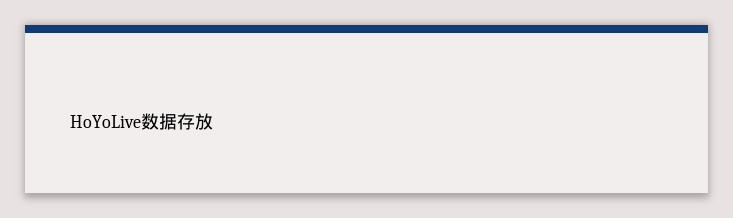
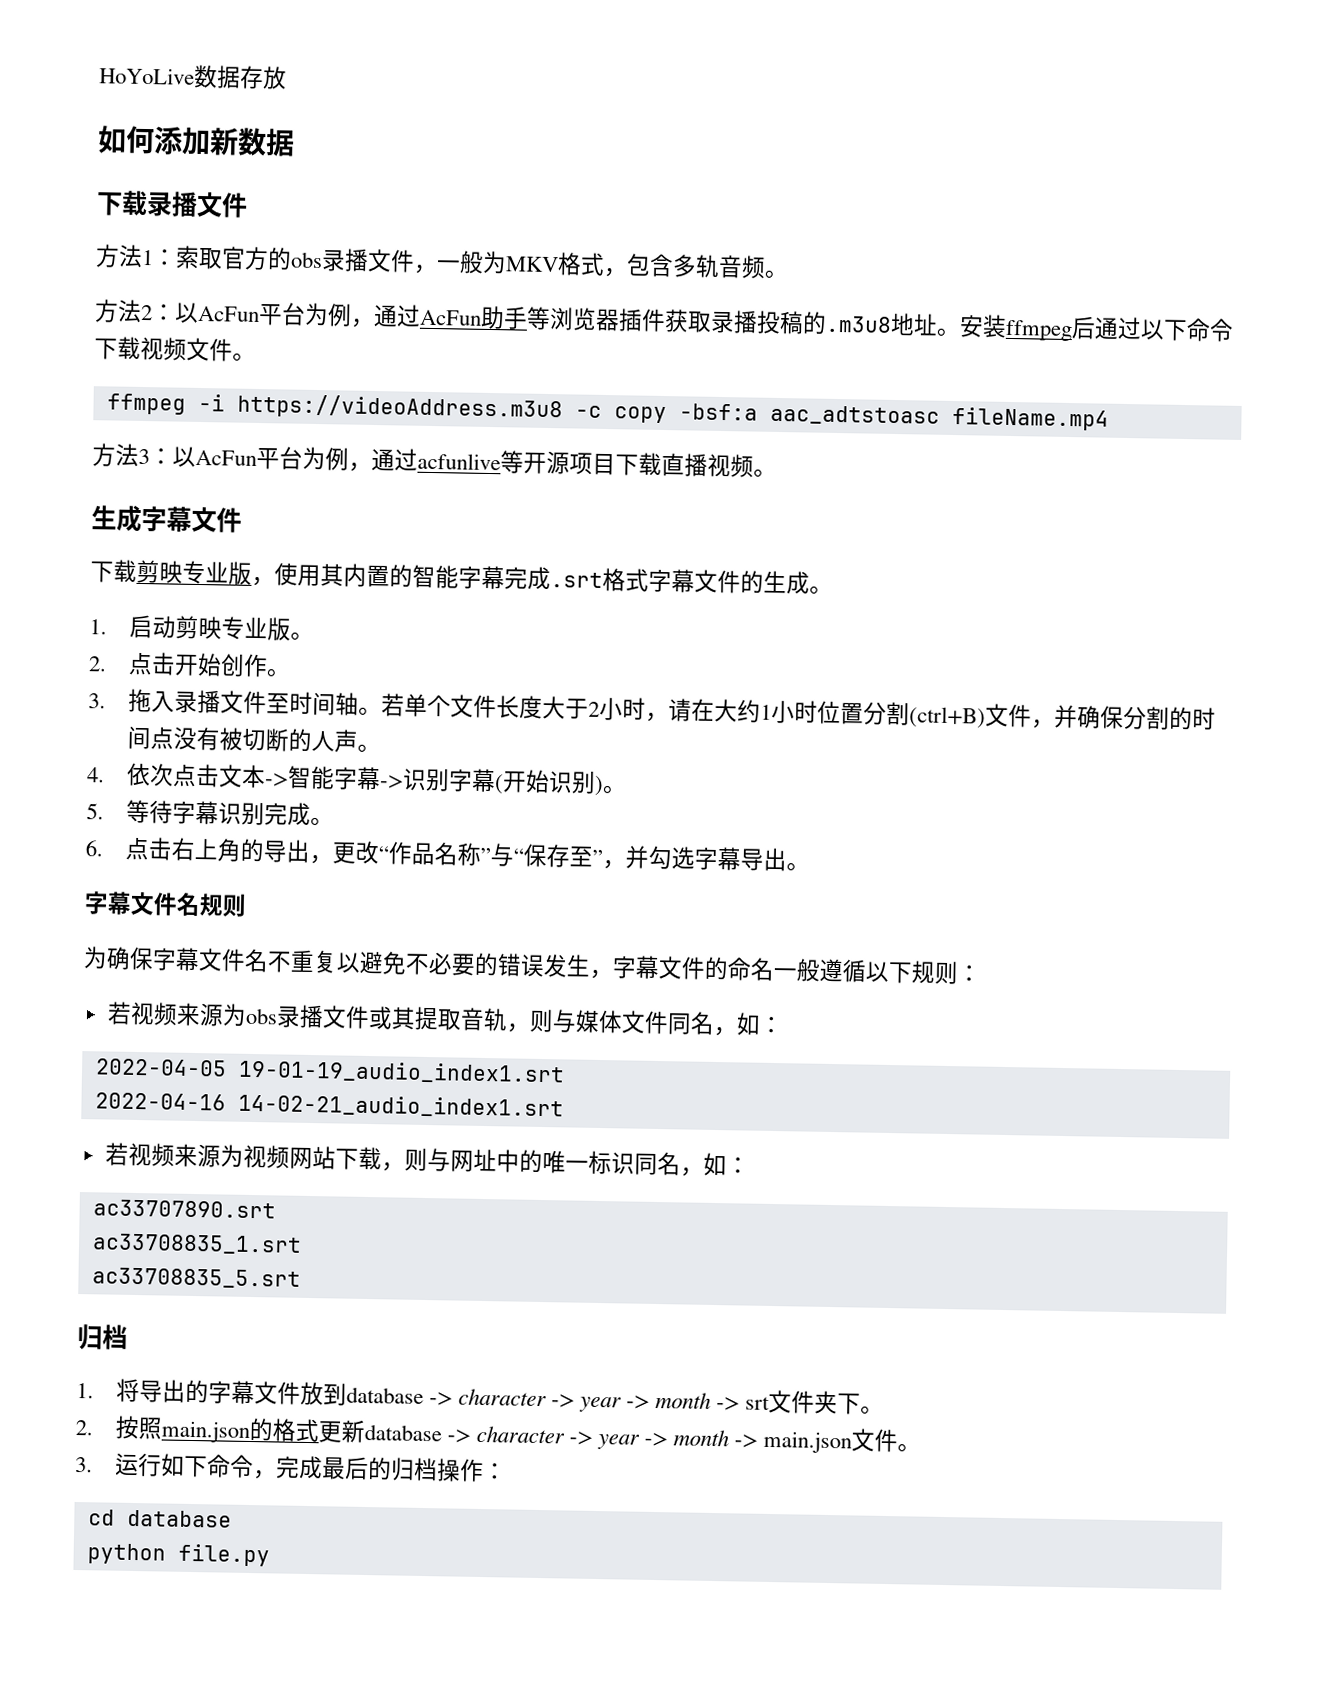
+ 如何添加新数据
+ 下载录播文件
+ 方法1：索取官方的obs录播文件，一般为MKV格式，包含多轨音频。
+ 方法2：以AcFun平台为例，通过AcFun助手等浏览器插件获取录播投稿的.m3u8地址。安装ffmpeg后通过以下命令下载视频文件。
+ ffmpeg -i https://videoAddress.m3u8 -c copy -bsf:a aac_adtstoasc fileName.mp4
+ 方法3：以AcFun平台为例，通过acfunlive等开源项目下载直播视频。
+ 生成字幕文件
+ 下载剪映专业版，使用其内置的智能字幕完成.srt格式字幕文件的生成。
+ 1.启动剪映专业版。
+ 2.点击开始创作。
+ 3.拖入录播文件至时间轴。若单个文件长度大于2小时，请在大约1小时位置分割(ctrl+B)文件，并确保分割的时间点没有被切断的人声。
+ 4.依次点击文本->智能字幕->识别字幕(开始识别)。
+ 5.等待字幕识别完成。
+ 6.点击右上角的导出，更改“作品名称”与“保存至”，并勾选字幕导出。
+ 字幕文件名规则
+ 为确保字幕文件名不重复以避免不必要的错误发生，字幕文件的命名一般遵循以下规则：
+ 若视频来源为obs录播文件或其提取音轨，则与媒体文件同名，如：
+ 2022-04-05 19-01-19_audio_index1.srt
+ 2022-04-16 14-02-21_audio_index1.srt
+ 若视频来源为视频网站下载，则与网址中的唯一标识同名，如：
+ ac33707890.srt
+ ac33708835_1.srt
+ ac33708835_5.srt
+ 归档
+ 1.将导出的字幕文件放到database -> character -> year -> month -> srt文件夹下。
+ 2.按照main.json的格式更新database -> character -> year -> month -> main.json文件。
+ 3.运行如下命令，完成最后的归档操作：
+ cd database
+ python file.py

